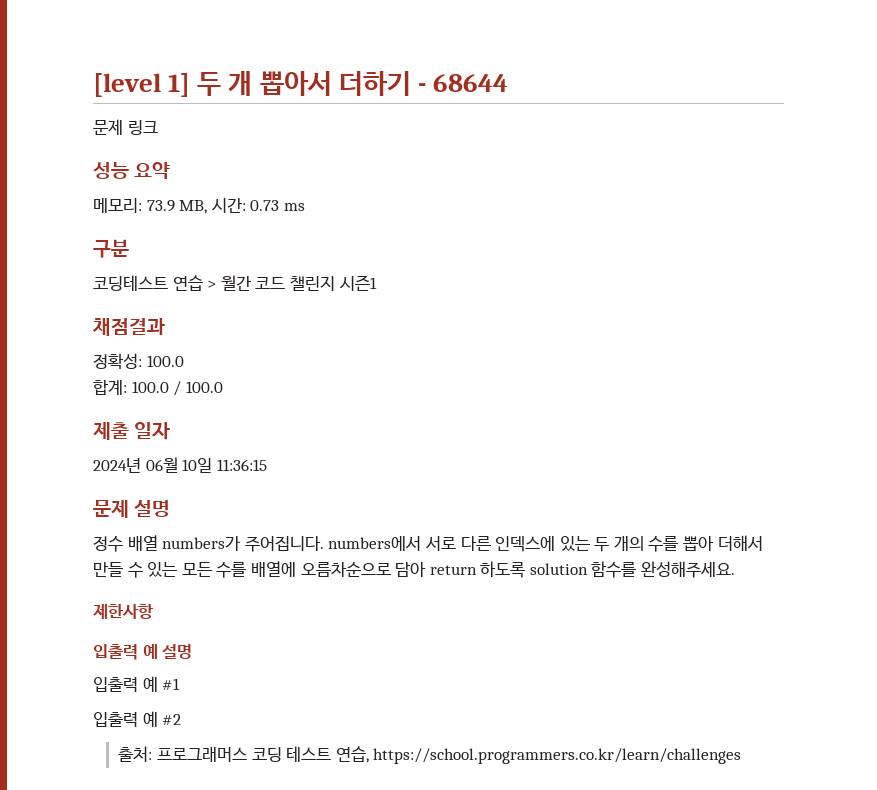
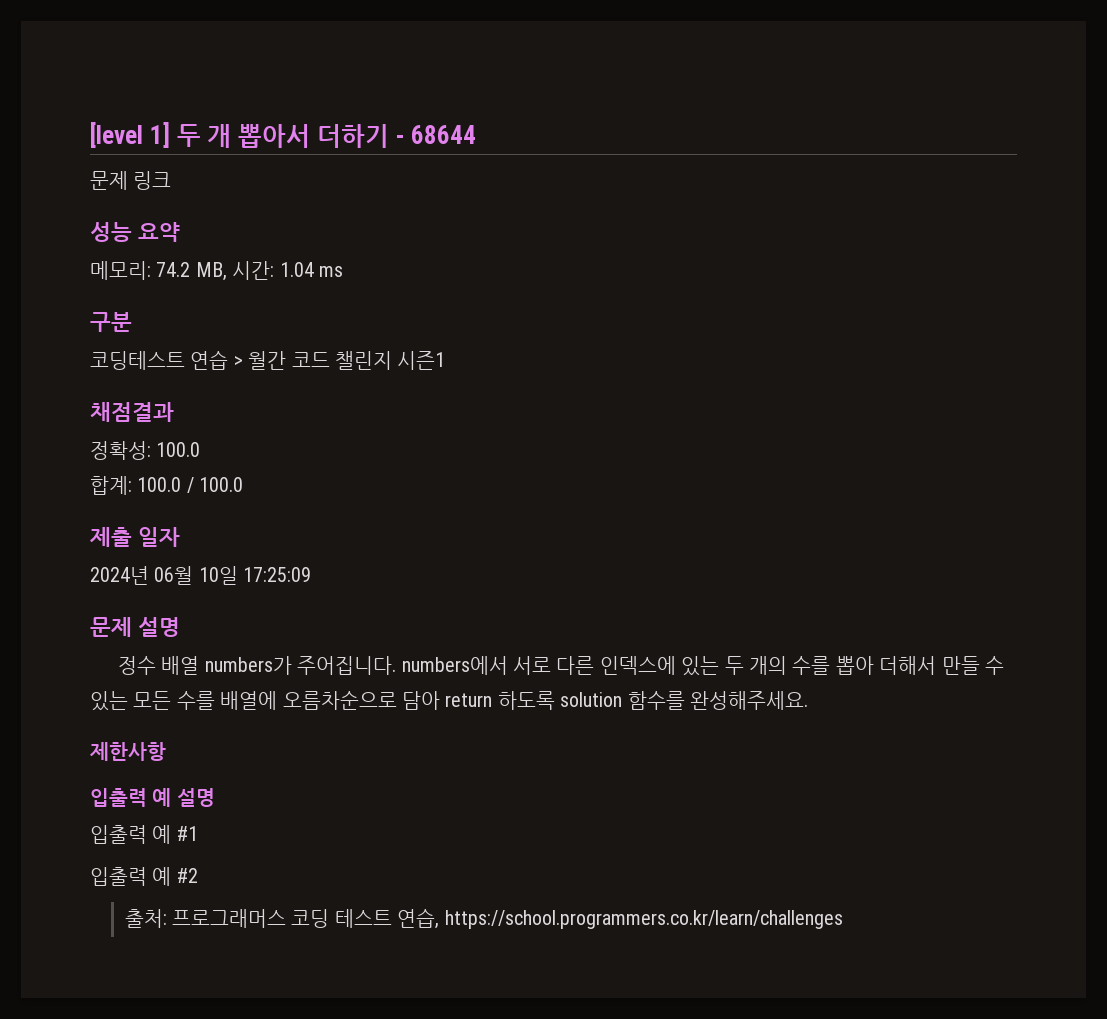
- 메모리: 73.9 MB, 시간: 0.73 ms
+ 메모리: 74.2 MB, 시간: 1.04 ms
- 2024년 06월 10일 11:36:15
+ 2024년 06월 10일 17:25:09

